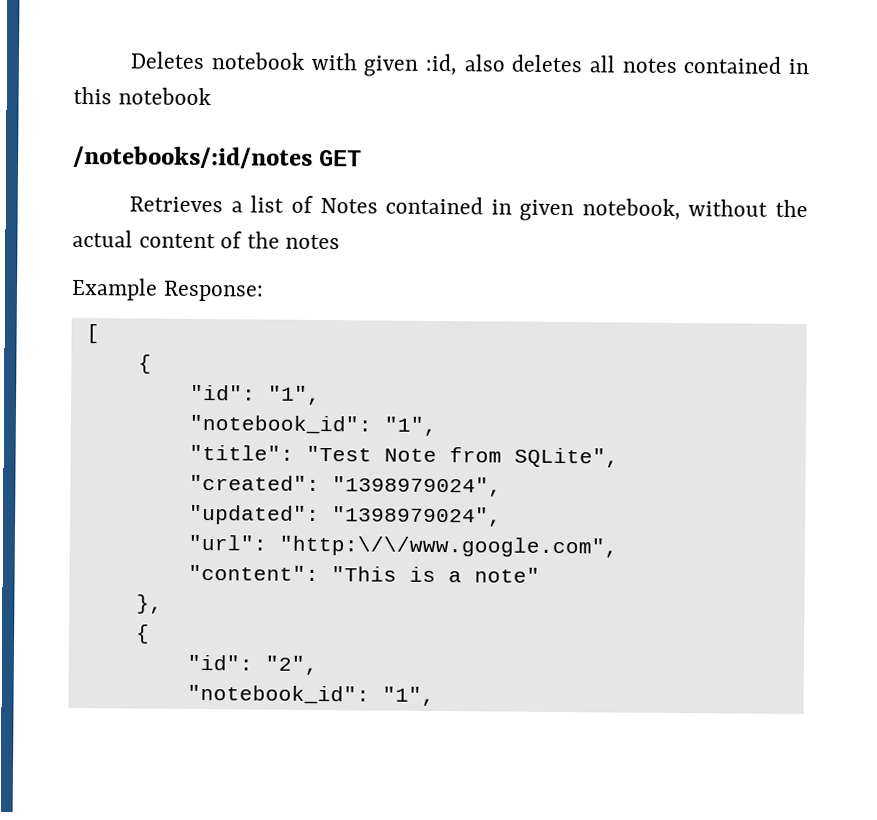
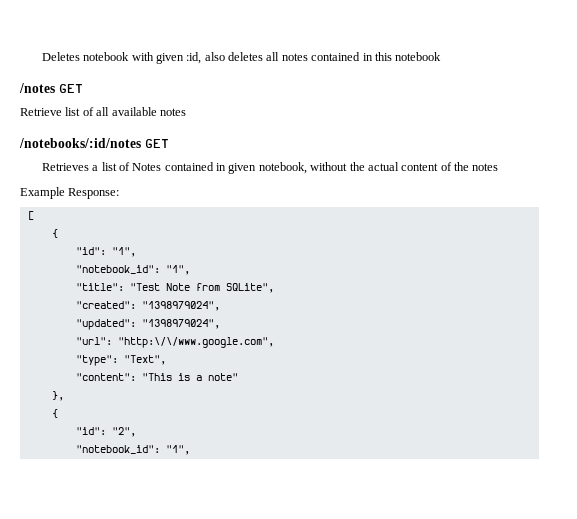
+ /notes GET
+ Retrieve list of all available notes
+ "type": "Text",

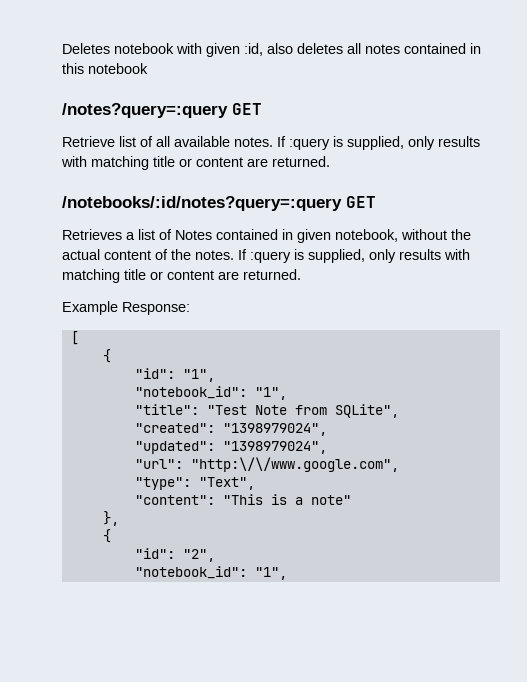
- /notes GET
+ /notes?query=:query GET
- Retrieve list of all available notes
- /notebooks/:id/notes GET
+ Retrieve list of all available notes. If :query is supplied, only results with matching title or content are returned.
+ /notebooks/:id/notes?query=:query GET
- Retrieves a list of Notes contained in given notebook, without the actual content of the notes
+ Retrieves a list of Notes contained in given notebook, without the actual content of the notes. If :query is supplied, only results with matching title or content are returned.

